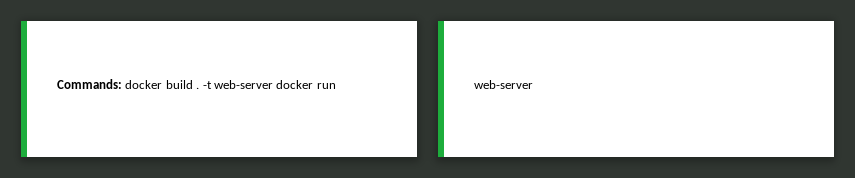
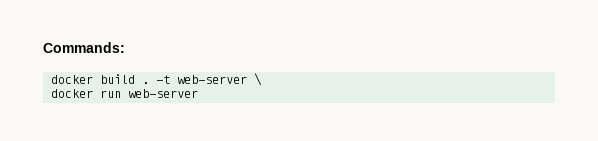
- Commands: docker build .
+ Commands:
+ docker build .
- -t web-server docker run web-server
+ -t web-server \
+ docker run web-server

